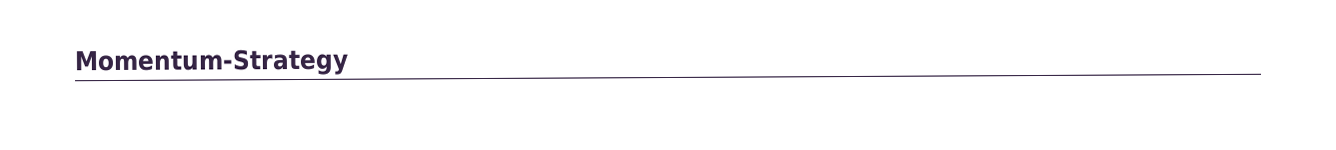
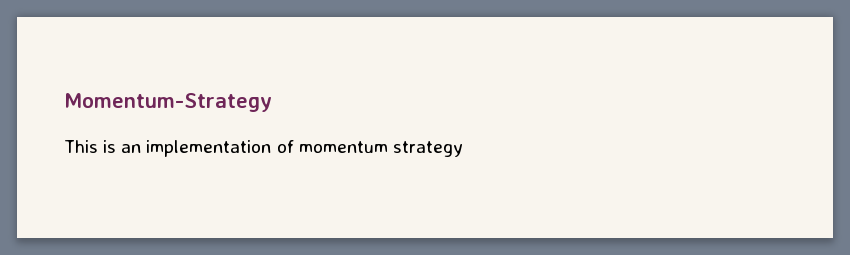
+ This is an implementation of momentum strategy

